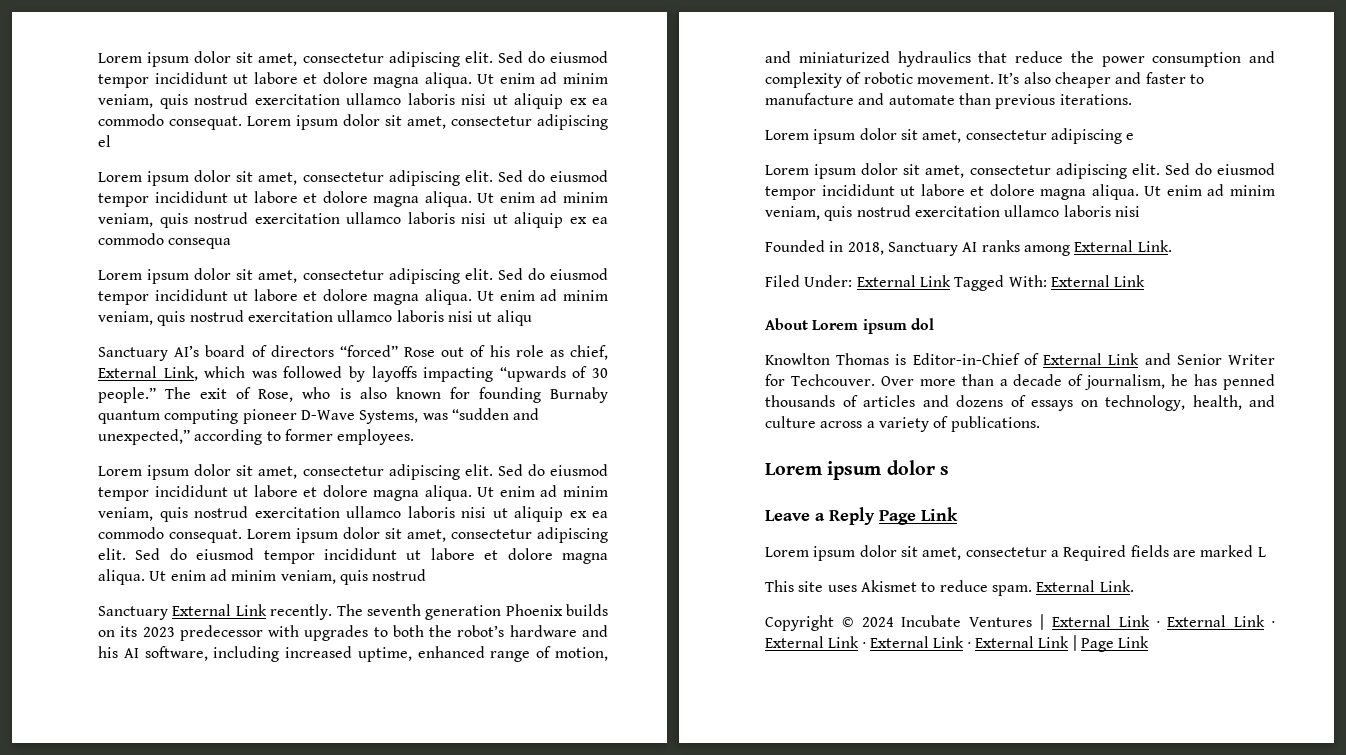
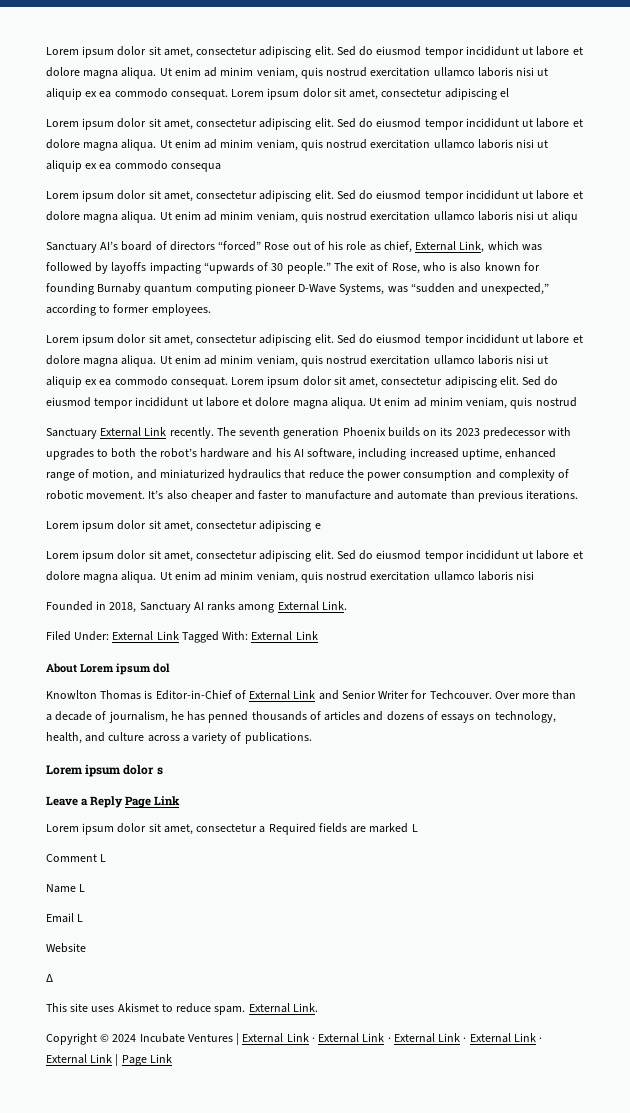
+ Comment L
+ Name L
+ Email L
+ Website
+ Δ

